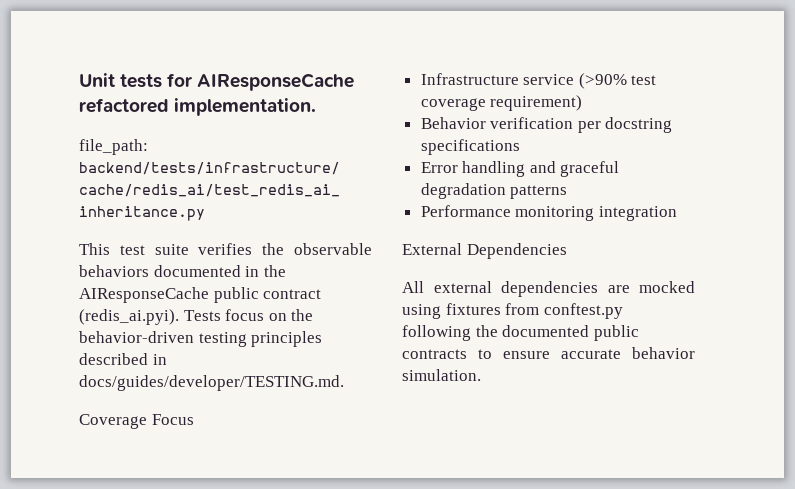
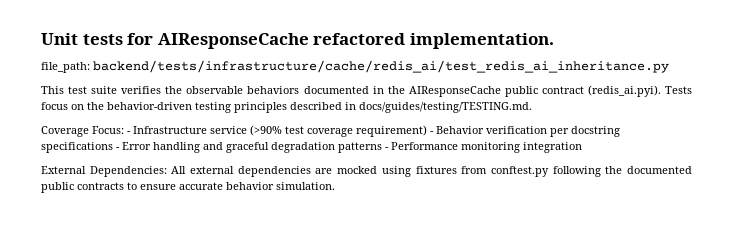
- This test suite verifies the observable behaviors documented in the AIResponseCache public contract (redis_ai.pyi). Tests focus on the behavior-driven testing principles described in docs/guides/developer/TESTING.md.
+ This test suite verifies the observable behaviors documented in the AIResponseCache public contract (redis_ai.pyi). Tests focus on the behavior-driven testing principles described in docs/guides/testing/TESTING.md.
- Coverage Focus
- Infrastructure service (>90% test coverage requirement)
- Behavior verification per docstring specifications
- Error handling and graceful degradation patterns
- Performance monitoring integration
+ Coverage Focus: - Infrastructure service (>90% test coverage requirement) - Behavior verification per docstring specifications - Error handling and graceful degradation patterns - Performance monitoring integration
- External Dependencies
- All external dependencies are mocked using fixtures from conftest.py following the documented public contracts to ensure accurate behavior simulation.
+ External Dependencies: All external dependencies are mocked using fixtures from conftest.py following the documented public contracts to ensure accurate behavior simulation.

